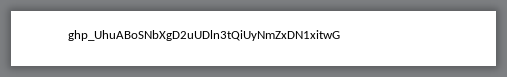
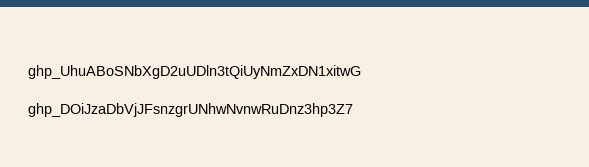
+ 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

